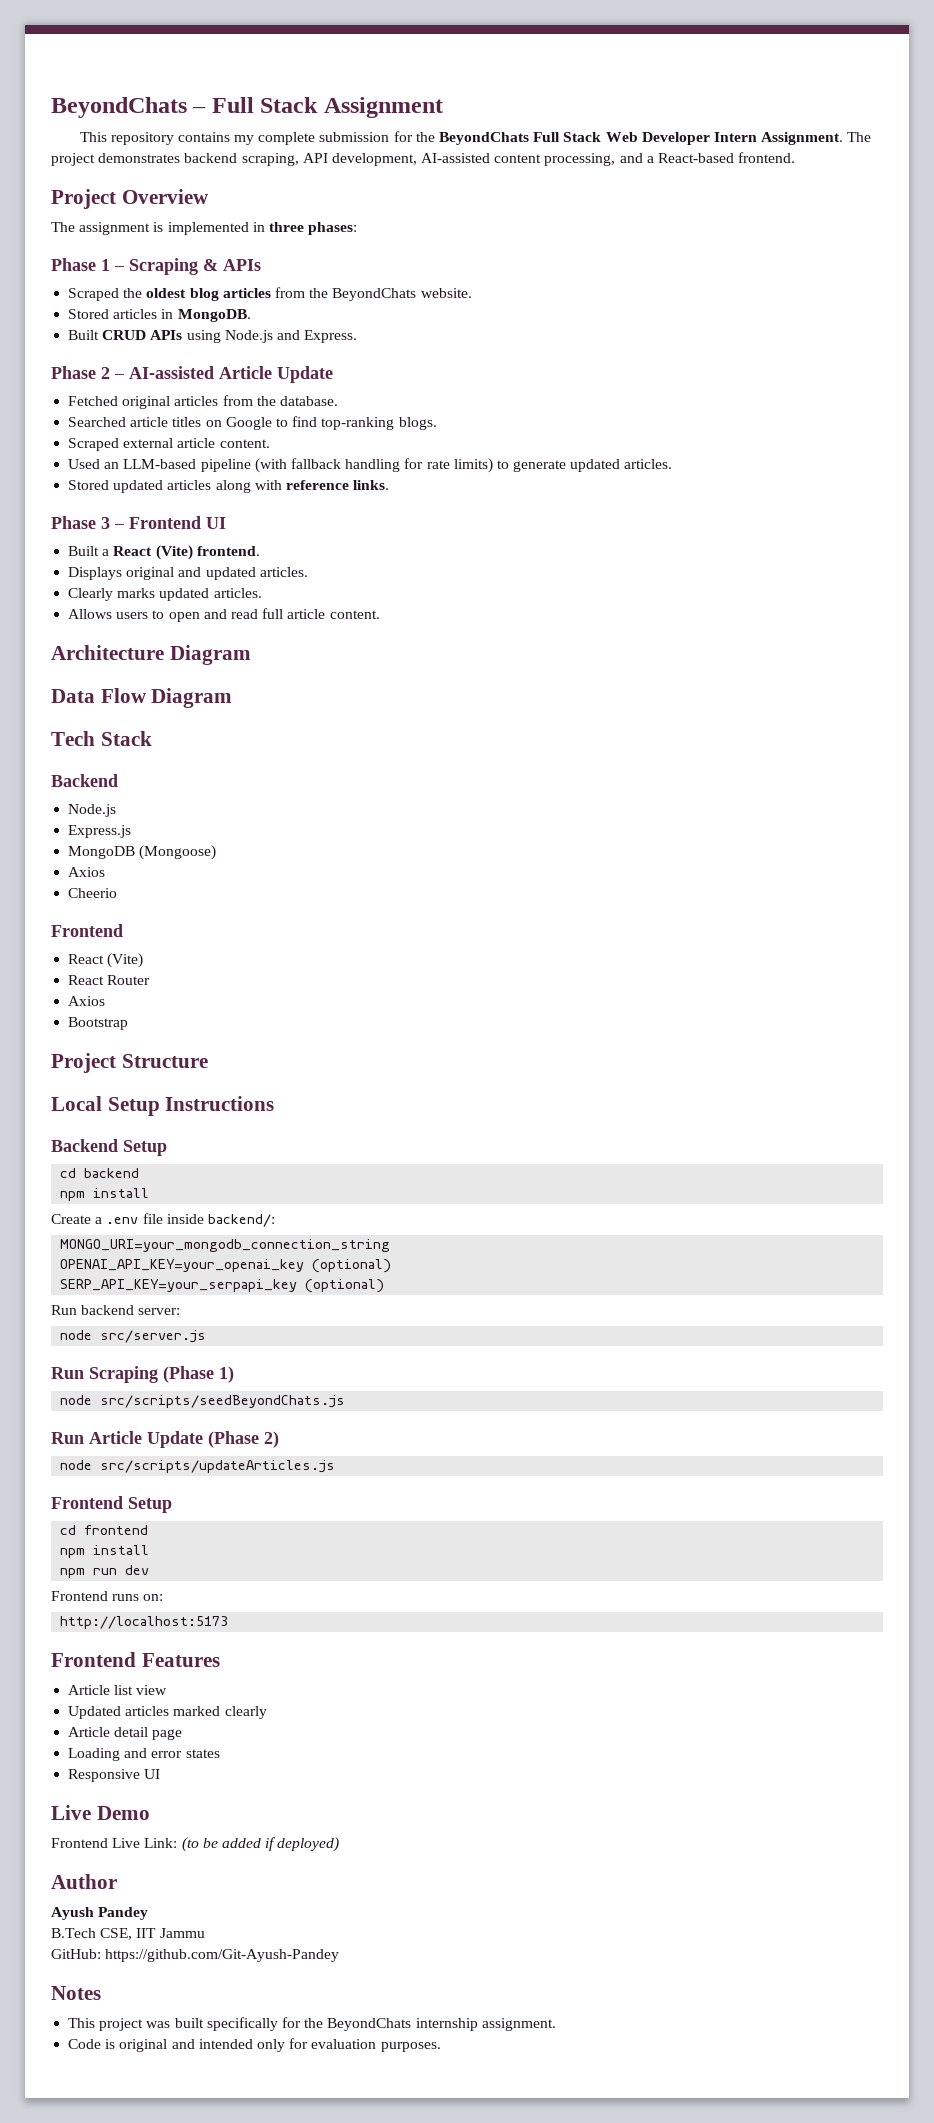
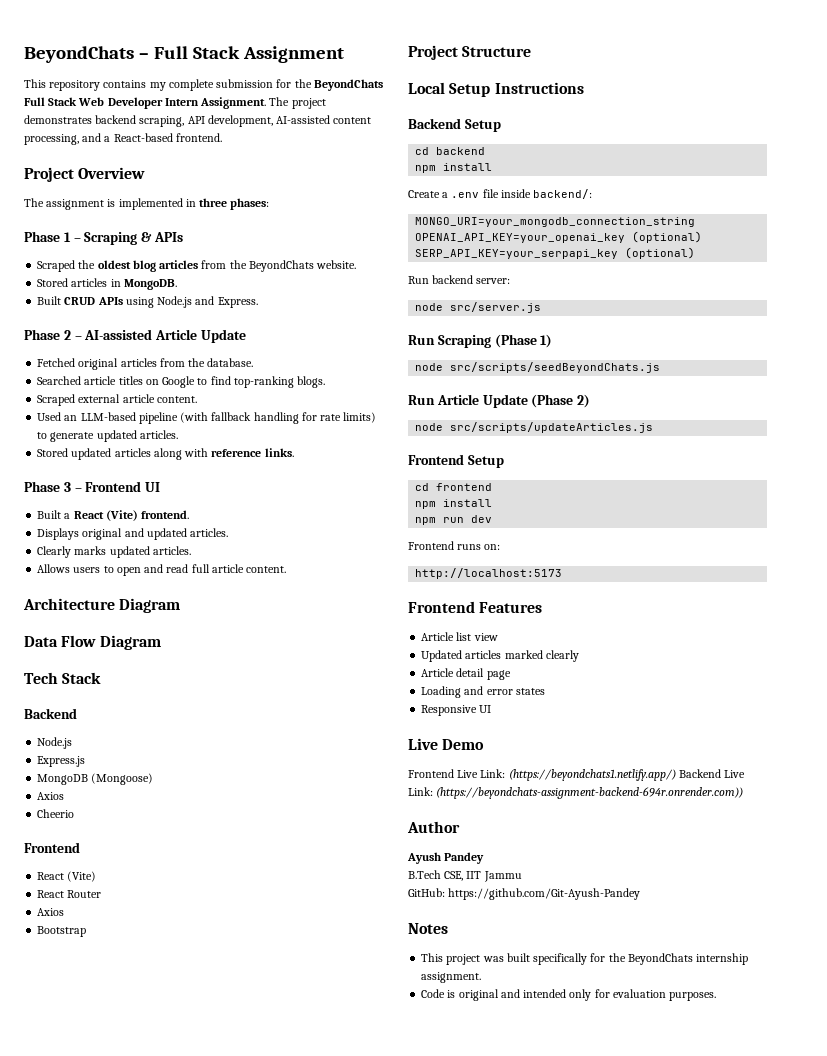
- Frontend Live Link: (to be added if deployed)
+ Frontend Live Link: (https://beyondchats1.netlify.app/) Backend Live Link: (https://beyondchats-assignment-backend-694r.onrender.com))

